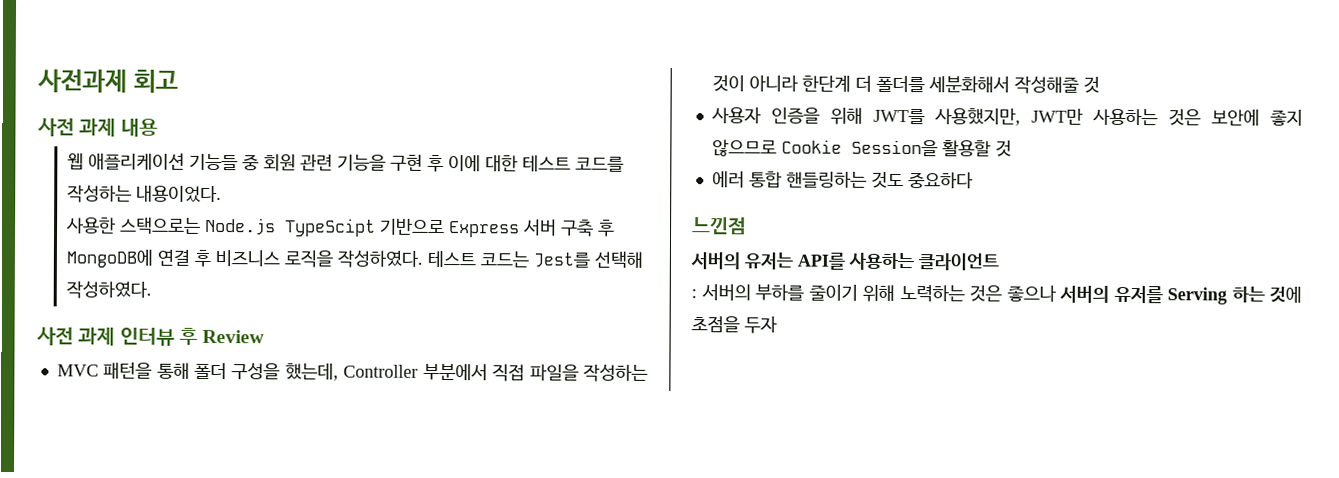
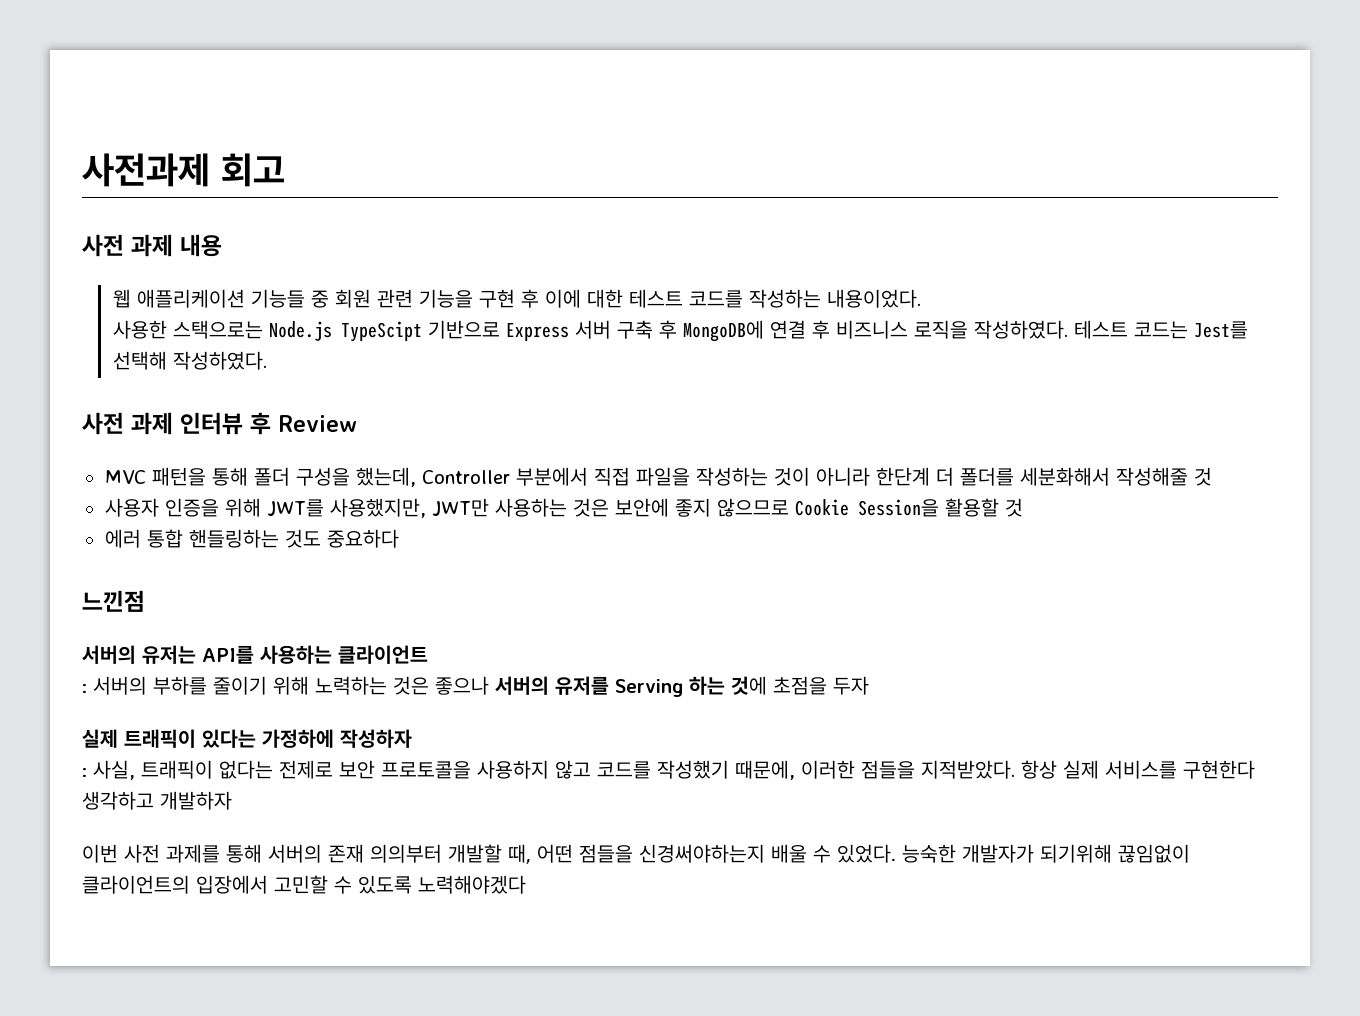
+ 실제 트래픽이 있다는 가정하에 작성하자
+ : 사실, 트래픽이 없다는 전제로 보안 프로토콜을 사용하지 않고 코드를 작성했기 때문에, 이러한 점들을 지적받았다. 항상 실제 서비스를 구현한다 생각하고 개발하자
+ 이번 사전 과제를 통해 서버의 존재 의의부터 개발할 때, 어떤 점들을 신경써야하는지 배울 수 있었다. 능숙한 개발자가 되기위해 끊임없이 클라이언트의 입장에서 고민할 수 있도록 노력해야겠다

